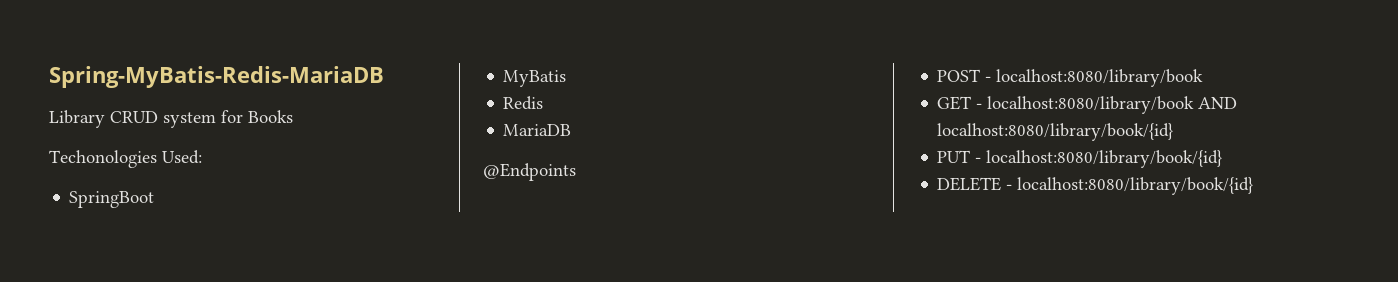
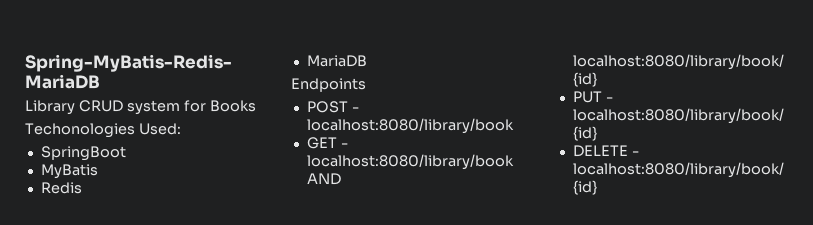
- @Endpoints
+ Endpoints

